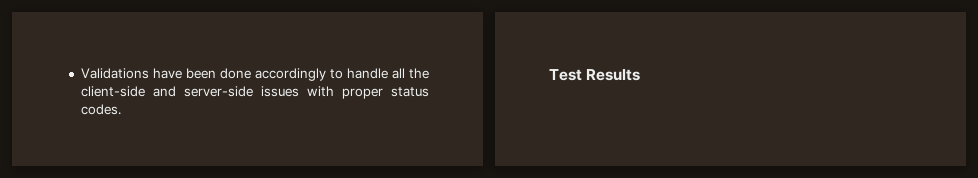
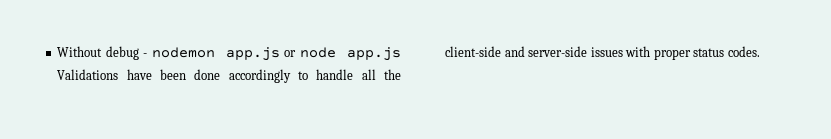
- Validations have been done accordingly to handle all the client-side and server-side issues with proper status codes.
+ Without debug - nodemon app.js or node app.js Validations have been done accordingly to handle all the client-side and server-side issues with proper status codes.
- Test Results

